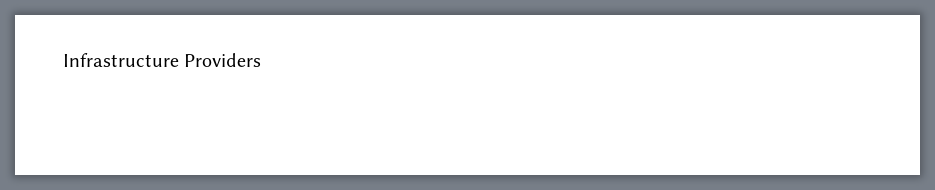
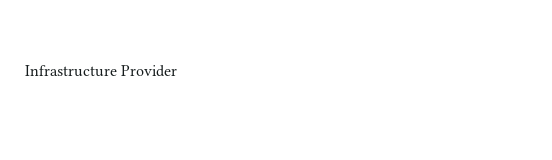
- Infrastructure Providers
+ Infrastructure Provider

